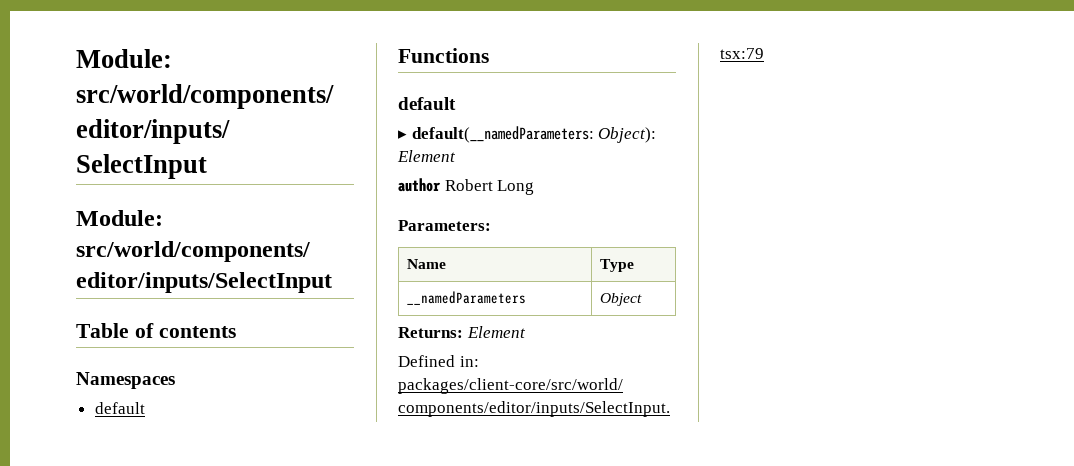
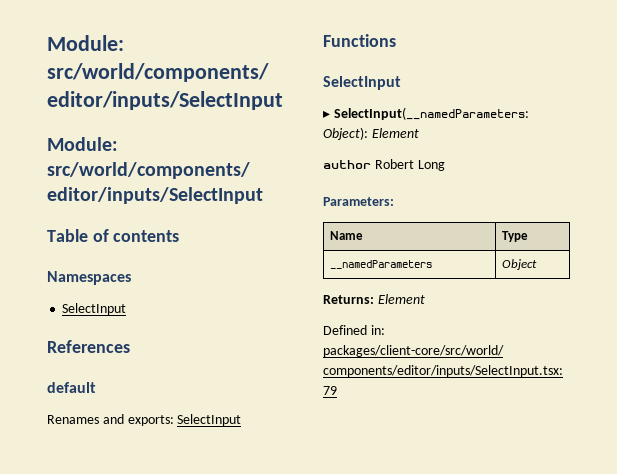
  Namespaces
+ SelectInput
+ References
  default
+ Renames and exports: SelectInput
  Functions
- default
+ SelectInput
- ▸ default(__namedParameters: Object): Element
+ ▸ SelectInput(__namedParameters: Object): Element

